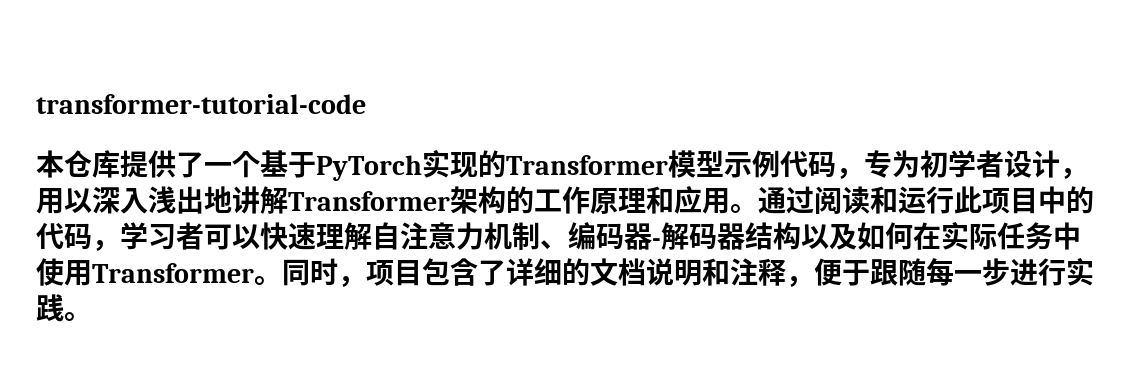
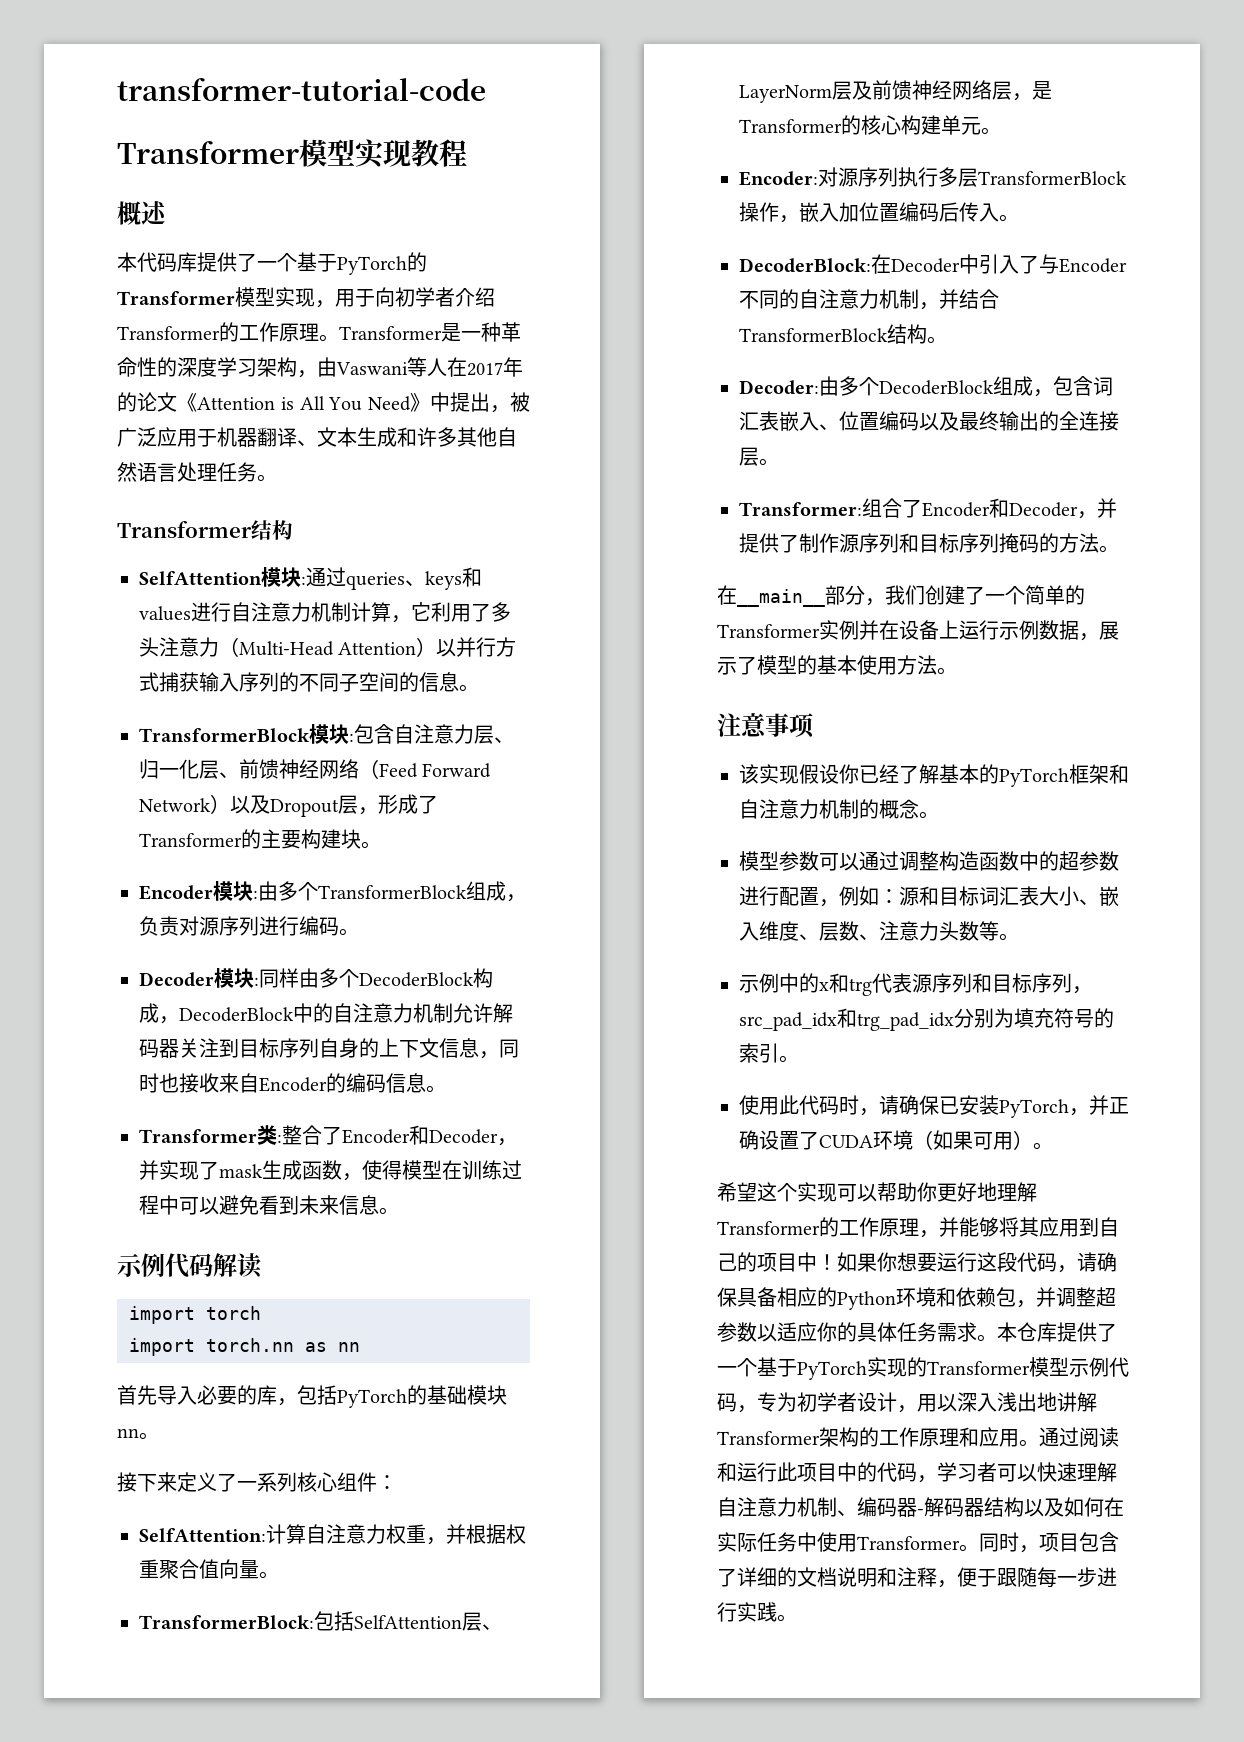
+ Transformer模型实现教程
+ 概述
+ 本代码库提供了一个基于PyTorch的Transformer模型实现，用于向初学者介绍Transformer的工作原理。Transformer是一种革命性的深度学习架构，由Vaswani等人在2017年的论文《Attention is All You Need》中提出，被广泛应用于机器翻译、文本生成和许多其他自然语言处理任务。
+ Transformer结构
+ SelfAttention模块:通过queries、keys和values进行自注意力机制计算，它利用了多头注意力（Multi-Head Attention）以并行方式捕获输入序列的不同子空间的信息。
+ TransformerBlock模块:包含自注意力层、归一化层、前馈神经网络（Feed Forward Network）以及Dropout层，形成了Transformer的主要构建块。
+ Encoder模块:由多个TransformerBlock组成，负责对源序列进行编码。
+ Decoder模块:同样由多个DecoderBlock构成，DecoderBlock中的自注意力机制允许解码器关注到目标序列自身的上下文信息，同时也接收来自Encoder的编码信息。
+ Transformer类:整合了Encoder和Decoder，并实现了mask生成函数，使得模型在训练过程中可以避免看到未来信息。
+ 示例代码解读
+ import torch
+ import torch.nn as nn
+ 首先导入必要的库，包括PyTorch的基础模块nn。
+ 接下来定义了一系列核心组件：
+ SelfAttention:计算自注意力权重，并根据权重聚合值向量。
+ TransformerBlock:包括SelfAttention层、LayerNorm层及前馈神经网络层，是Transformer的核心构建单元。
+ Encoder:对源序列执行多层TransformerBlock操作，嵌入加位置编码后传入。
+ DecoderBlock:在Decoder中引入了与Encoder不同的自注意力机制，并结合TransformerBlock结构。
+ Decoder:由多个DecoderBlock组成，包含词汇表嵌入、位置编码以及最终输出的全连接层。
+ Transformer:组合了Encoder和Decoder，并提供了制作源序列和目标序列掩码的方法。
+ 在__main__部分，我们创建了一个简单的Transformer实例并在设备上运行示例数据，展示了模型的基本使用方法。
+ 注意事项
+ 该实现假设你已经了解基本的PyTorch框架和自注意力机制的概念。
+ 模型参数可以通过调整构造函数中的超参数进行配置，例如：源和目标词汇表大小、嵌入维度、层数、注意力头数等。
+ 示例中的x和trg代表源序列和目标序列，src_pad_idx和trg_pad_idx分别为填充符号的索引。
+ 使用此代码时，请确保已安装PyTorch，并正确设置了CUDA环境（如果可用）。
+ 希望这个实现可以帮助你更好地理解Transformer的工作原理，并能够将其应用到自己的项目中！如果你想要运行这段代码，请确保具备相应的Python环境和依赖包，并调整超参数以适应你的具体任务需求。

